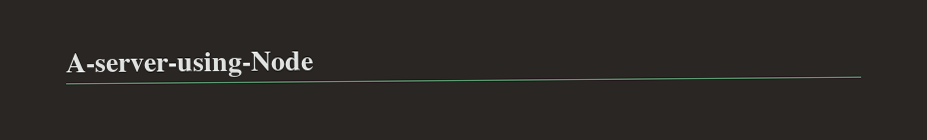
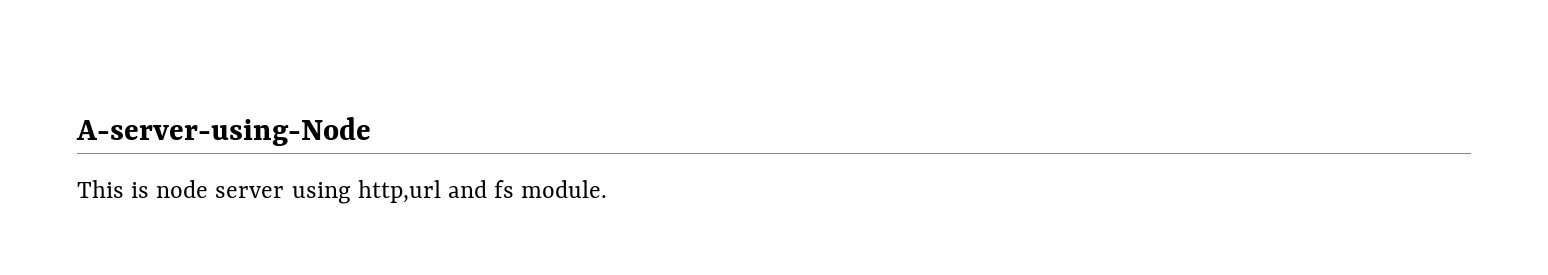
+ This is node server using http,url and fs module.

